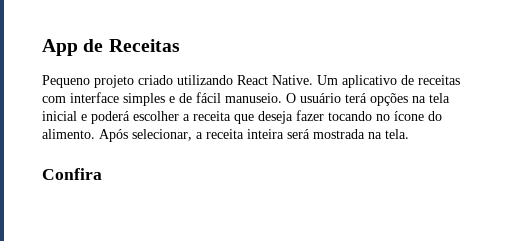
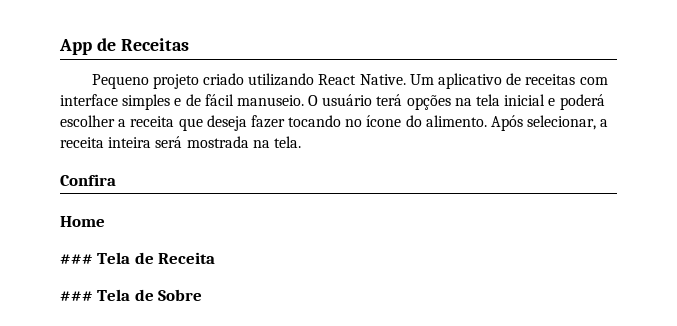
+ Home
+ ### Tela de Receita
+ ### Tela de Sobre

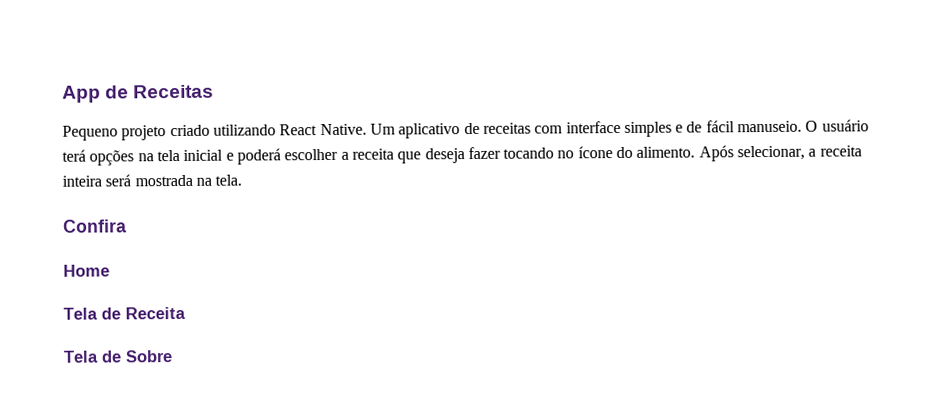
- ### Tela de Receita
+ Tela de Receita
- ### Tela de Sobre
+ Tela de Sobre

